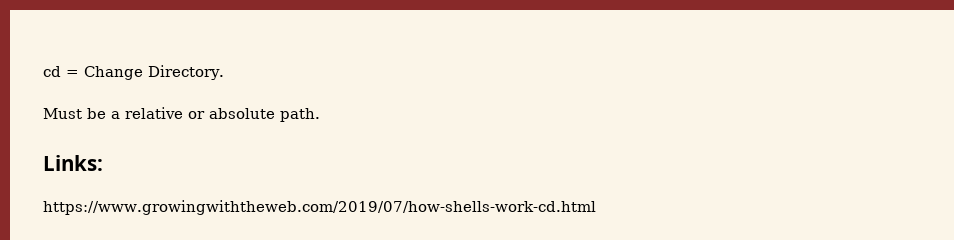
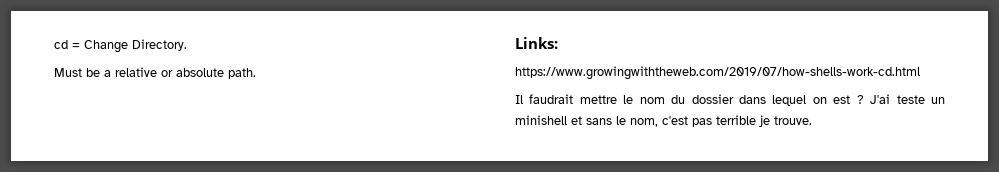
+ Il faudrait mettre le nom du dossier dans lequel on est ? J'ai teste un minishell et sans le nom, c'est pas terrible je trouve.

